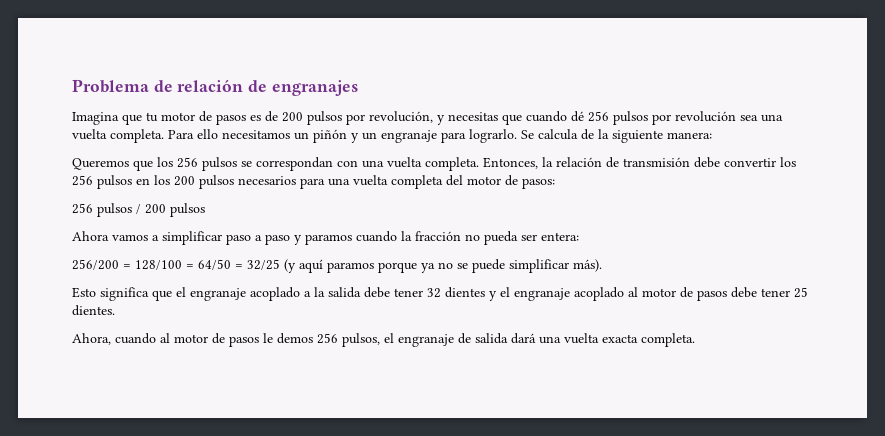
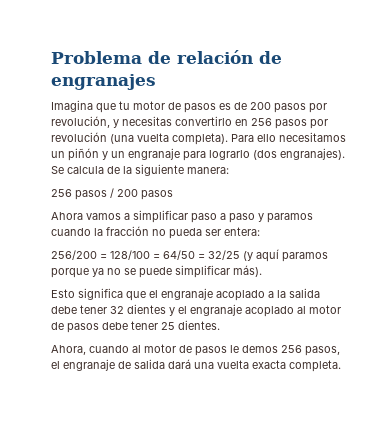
- Imagina que tu motor de pasos es de 200 pulsos por revolución, y necesitas que cuando dé 256 pulsos por revolución sea una vuelta completa.
+ Imagina que tu motor de pasos es de 200 pasos por revolución, y necesitas convertirlo en 256 pasos por revolución (una vuelta completa).
- Para ello necesitamos un piñón y un engranaje para lograrlo.
+ Para ello necesitamos un piñón y un engranaje para lograrlo (dos engranajes).
- Queremos que los 256 pulsos se correspondan con una vuelta completa. Entonces, la relación de transmisión debe convertir los 256 pulsos en los 200 pulsos necesarios para una vuelta completa del motor de pasos:
- 256 pulsos / 200 pulsos
+ 256 pasos / 200 pasos
- Ahora, cuando al motor de pasos le demos 256 pulsos, el engranaje de salida dará una vuelta exacta completa.
+ Ahora, cuando al motor de pasos le demos 256 pasos, el engranaje de salida dará una vuelta exacta completa.

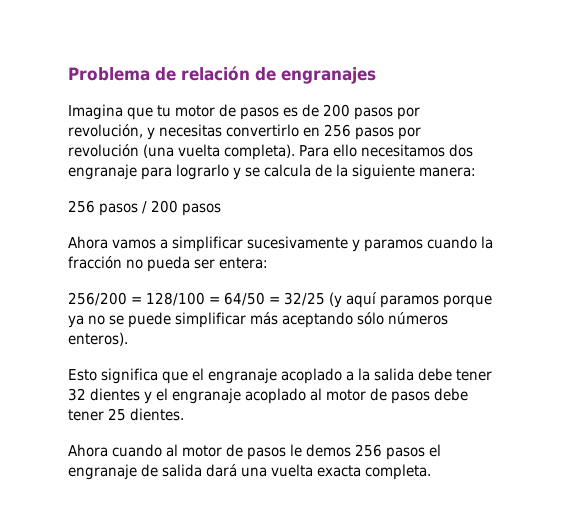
- Para ello necesitamos un piñón y un engranaje para lograrlo (dos engranajes). Se calcula de la siguiente manera:
+ Para ello necesitamos dos engranaje para lograrlo y se calcula de la siguiente manera:
- Ahora vamos a simplificar paso a paso y paramos cuando la fracción no pueda ser entera:
+ Ahora vamos a simplificar sucesivamente y paramos cuando la fracción no pueda ser entera:
- 256/200 = 128/100 = 64/50 = 32/25 (y aquí paramos porque ya no se puede simplificar más).
+ 256/200 = 128/100 = 64/50 = 32/25 (y aquí paramos porque ya no se puede simplificar más aceptando sólo números enteros).
- Ahora, cuando al motor de pasos le demos 256 pasos, el engranaje de salida dará una vuelta exacta completa.
+ Ahora cuando al motor de pasos le demos 256 pasos el engranaje de salida dará una vuelta exacta completa.

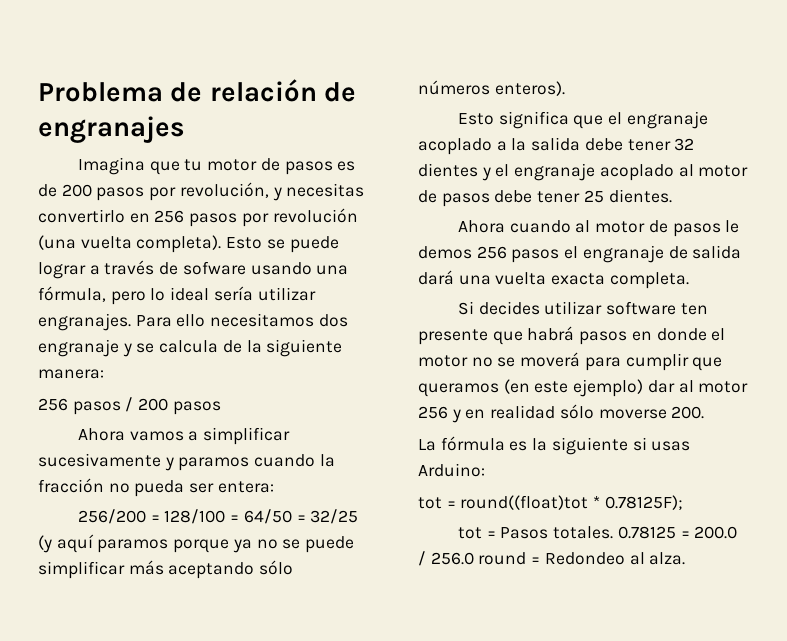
+ Esto se puede lograr a través de sofware usando una fórmula, pero lo ideal sería utilizar engranajes.
- Para ello necesitamos dos engranaje para lograrlo y se calcula de la siguiente manera:
+ Para ello necesitamos dos engranaje y se calcula de la siguiente manera:
+ Si decides utilizar software ten presente que habrá pasos en donde el motor no se moverá para cumplir que queramos (en este ejemplo) dar al motor 256 y en realidad sólo moverse 200.
+ La fórmula es la siguiente si usas Arduino:
+ tot = round((float)tot * 0.78125F);
+ tot = Pasos totales. 0.78125 = 200.0 / 256.0 round = Redondeo al alza.

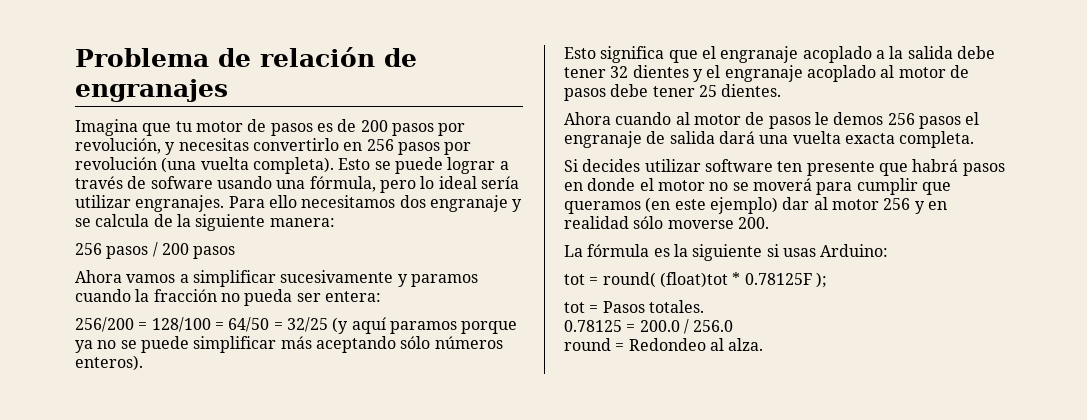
- tot = round((float)tot * 0.78125F);
+ tot = round( (float)tot * 0.78125F );
- tot = Pasos totales. 0.78125 = 200.0 / 256.0 round = Redondeo al alza.
+ tot = Pasos totales.
+ 0.78125 = 200.0 / 256.0
+ round = Redondeo al alza.

